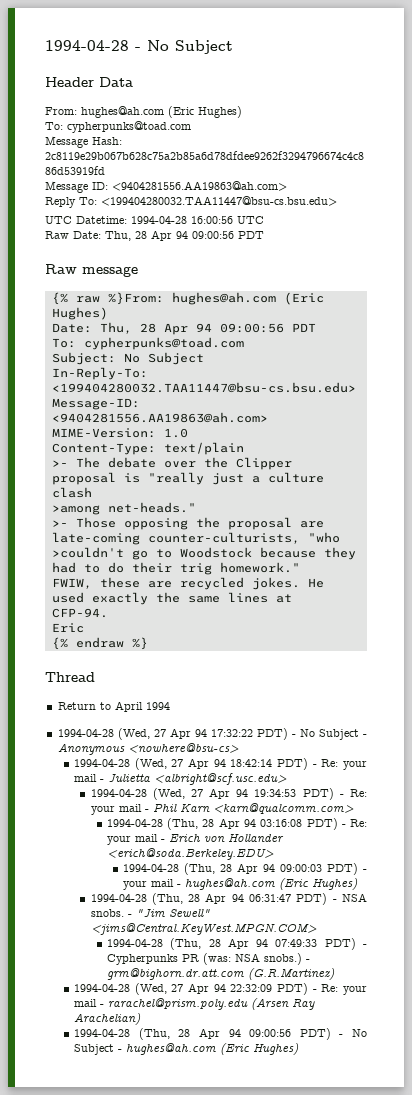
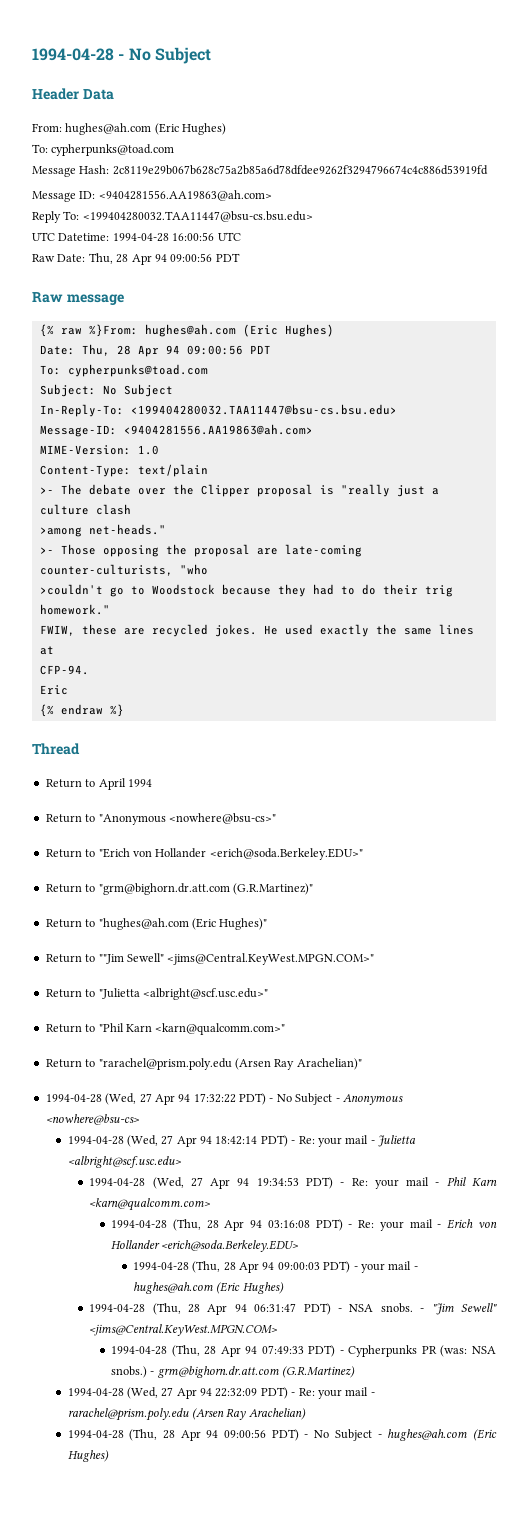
+ Return to "Anonymous <nowhere@bsu-cs>"
+ Return to "Erich von Hollander <erich@soda.Berkeley.EDU>"
+ Return to "grm@bighorn.dr.att.com (G.R.Martinez)"
+ Return to "hughes@ah.com (Eric Hughes)"
+ Return to ""Jim Sewell" <jims@Central.KeyWest.MPGN.COM>"
+ Return to "Julietta <albright@scf.usc.edu>"
+ Return to "Phil Karn <karn@qualcomm.com>"
+ Return to "rarachel@prism.poly.edu (Arsen Ray Arachelian)"

